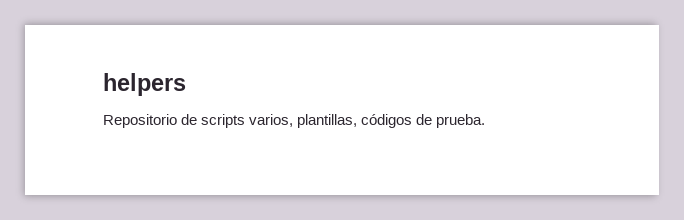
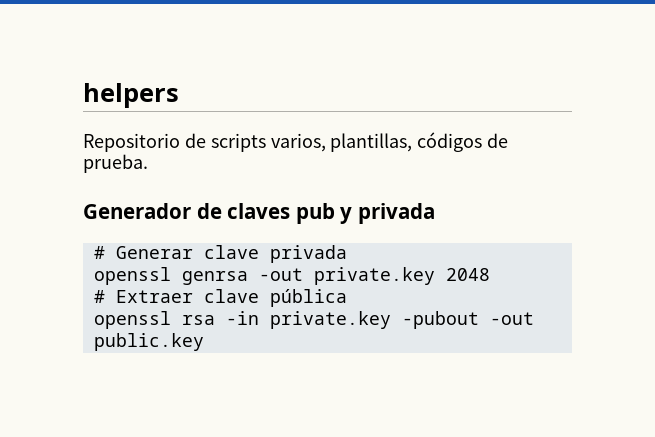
+ Generador de claves pub y privada
+ # Generar clave privada
+ openssl genrsa -out private.key 2048
+ # Extraer clave pública
+ openssl rsa -in private.key -pubout -out public.key

